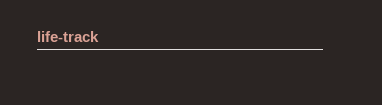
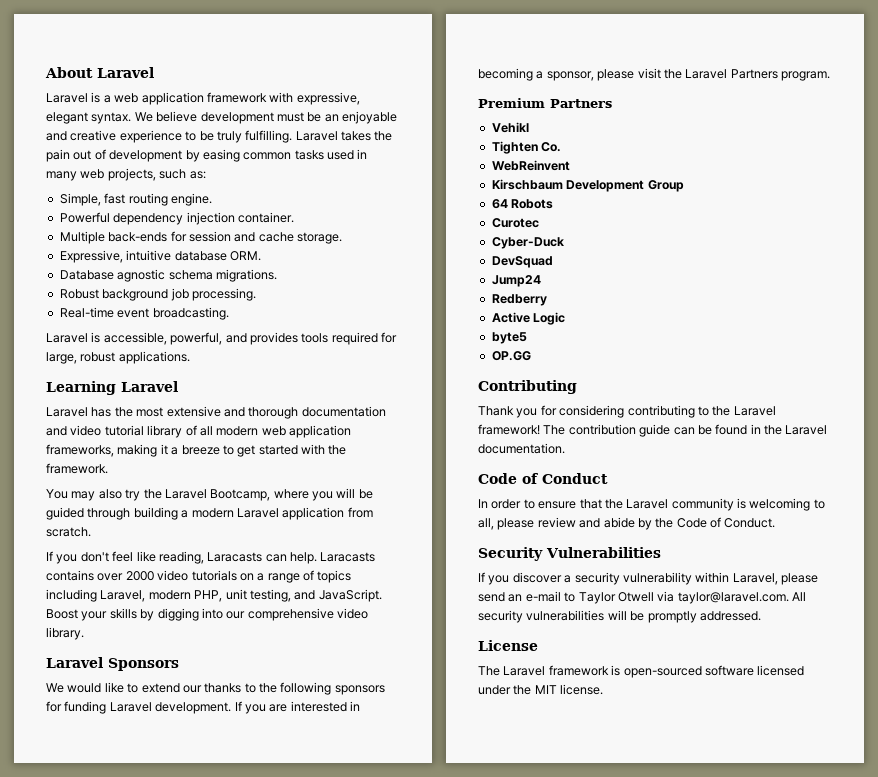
- life-track
+ About Laravel
+ Laravel is a web application framework with expressive, elegant syntax. We believe development must be an enjoyable and creative experience to be truly fulfilling. Laravel takes the pain out of development by easing common tasks used in many web projects, such as:
+ Simple, fast routing engine.
+ Powerful dependency injection container.
+ Multiple back-ends for session and cache storage.
+ Expressive, intuitive database ORM.
+ Database agnostic schema migrations.
+ Robust background job processing.
+ Real-time event broadcasting.
+ Laravel is accessible, powerful, and provides tools required for large, robust applications.
+ Learning Laravel
+ Laravel has the most extensive and thorough documentation and video tutorial library of all modern web application frameworks, making it a breeze to get started with the framework.
+ You may also try the Laravel Bootcamp, where you will be guided through building a modern Laravel application from scratch.
+ If you don't feel like reading, Laracasts can help. Laracasts contains over 2000 video tutorials on a range of topics including Laravel, modern PHP, unit testing, and JavaScript. Boost your skills by digging into our comprehensive video library.
+ Laravel Sponsors
+ We would like to extend our thanks to the following sponsors for funding Laravel development. If you are interested in becoming a sponsor, please visit the Laravel Partners program.
+ Premium Partners
+ Vehikl
+ Tighten Co.
+ WebReinvent
+ Kirschbaum Development Group
+ 64 Robots
+ Curotec
+ Cyber-Duck
+ DevSquad
+ Jump24
+ Redberry
+ Active Logic
+ byte5
+ OP.GG
+ Contributing
+ Thank you for considering contributing to the Laravel framework! The contribution guide can be found in the Laravel documentation.
+ Code of Conduct
+ In order to ensure that the Laravel community is welcoming to all, please review and abide by the Code of Conduct.
+ Security Vulnerabilities
+ If you discover a security vulnerability within Laravel, please send an e-mail to Taylor Otwell via taylor@laravel.com. All security vulnerabilities will be promptly addressed.
+ License
+ The Laravel framework is open-sourced software licensed under the MIT license.

